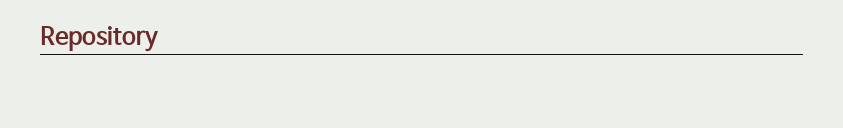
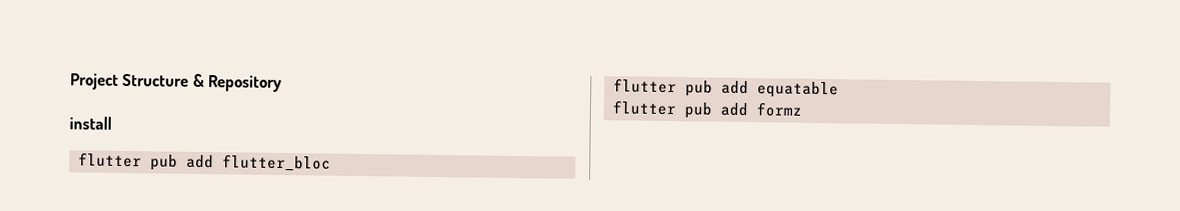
- Repository
+ Project Structure & Repository
+ install
+ flutter pub add flutter_bloc
+ flutter pub add equatable
+ flutter pub add formz

